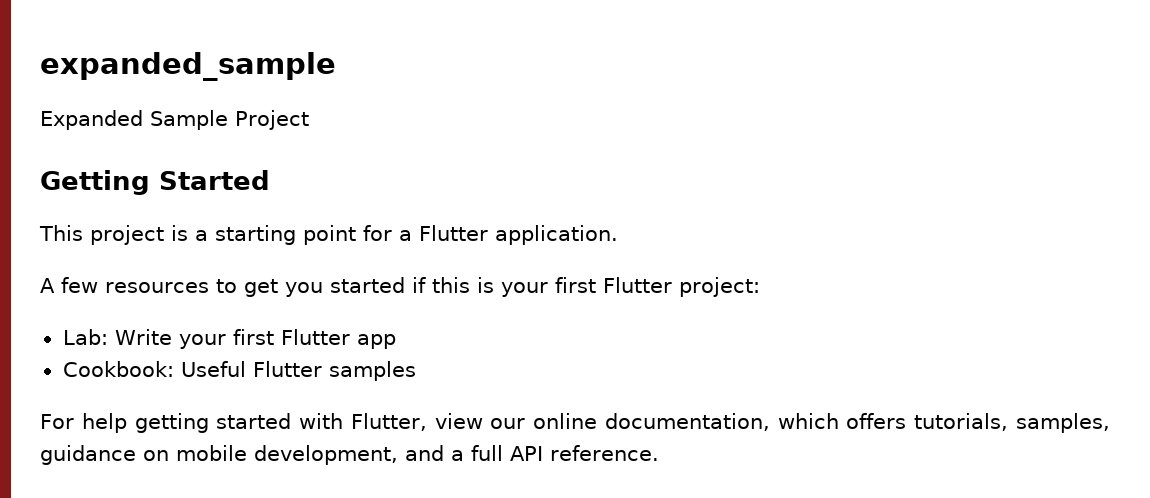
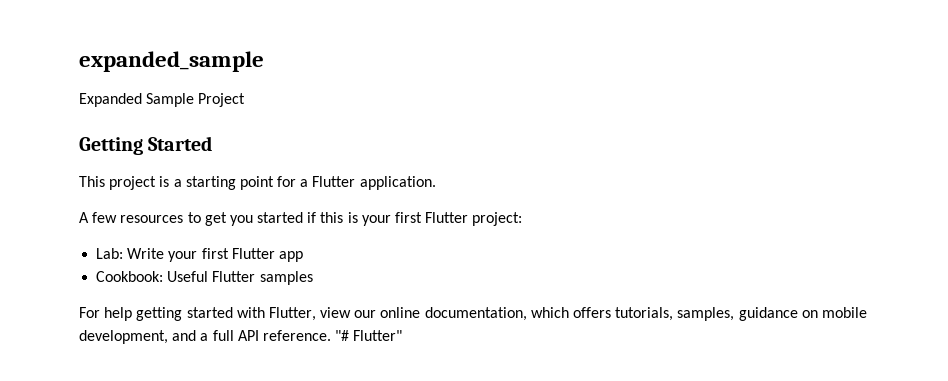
+ "# Flutter"

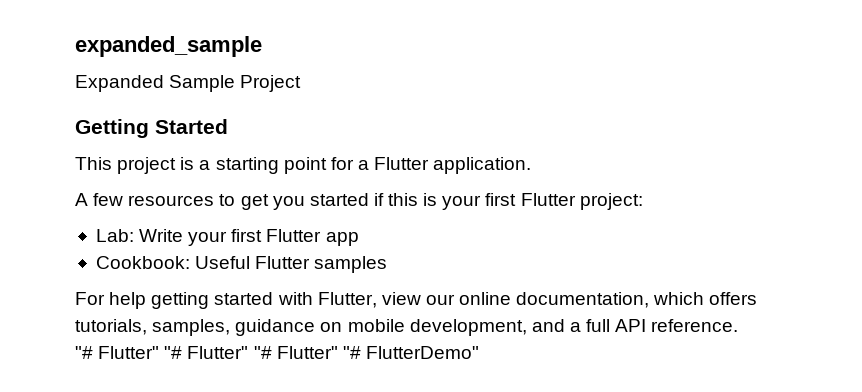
- "# Flutter"
+ "# Flutter" "# Flutter" "# Flutter" "# FlutterDemo"

